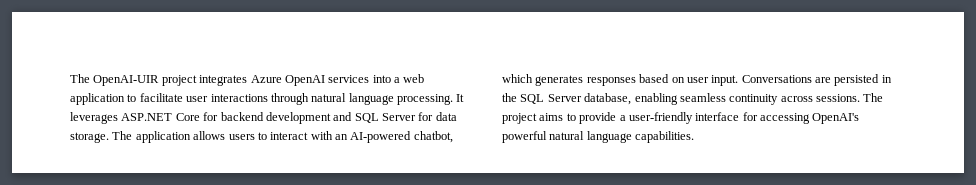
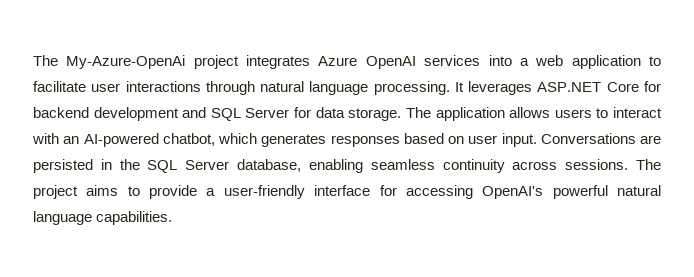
- The OpenAI-UIR project integrates Azure OpenAI services into a web application to facilitate user interactions through natural language processing.
+ The My-Azure-OpenAi project integrates Azure OpenAI services into a web application to facilitate user interactions through natural language processing.

